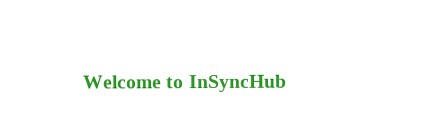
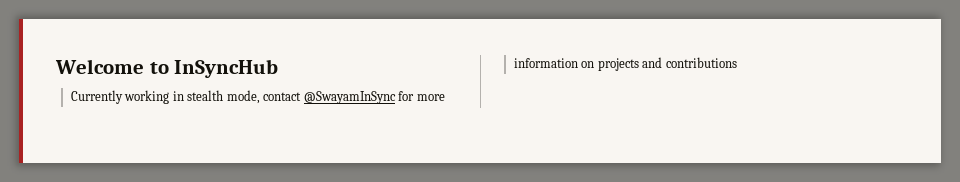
+ Currently working in stealth mode, contact @SwayamInSync for more information on projects and contributions

